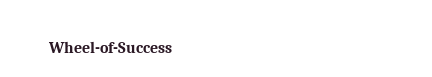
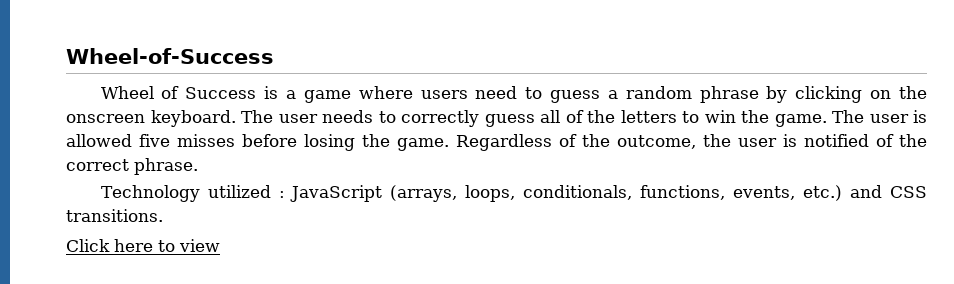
+ Wheel of Success is a game where users need to guess a random phrase by clicking on the onscreen keyboard. The user needs to correctly guess all of the letters to win the game. The user is allowed five misses before losing the game. Regardless of the outcome, the user is notified of the correct phrase.
+ Technology utilized : JavaScript (arrays, loops, conditionals, functions, events, etc.) and CSS transitions.
+ Click here to view

